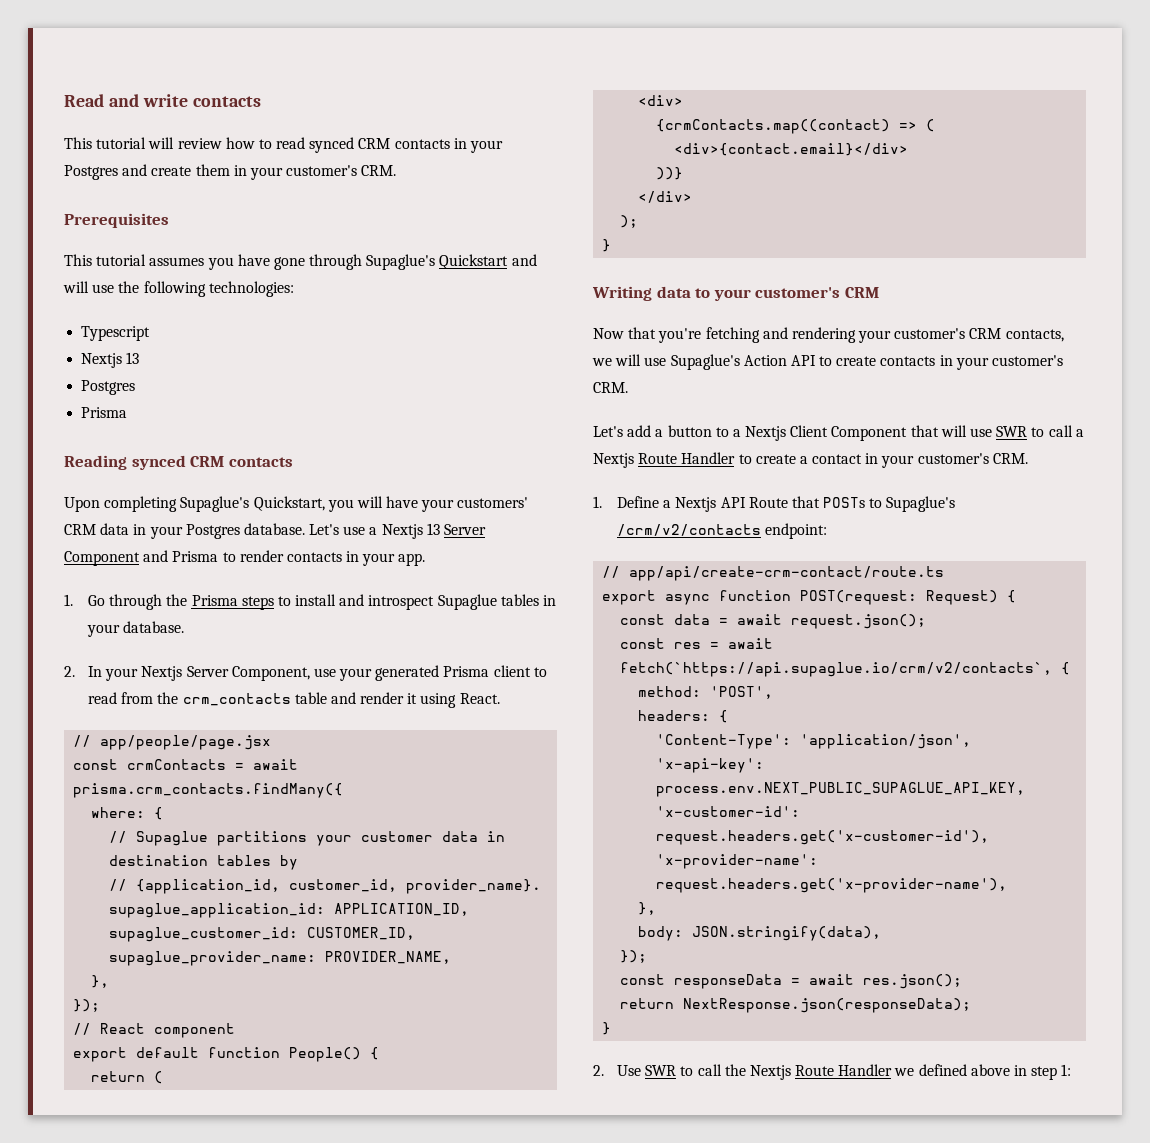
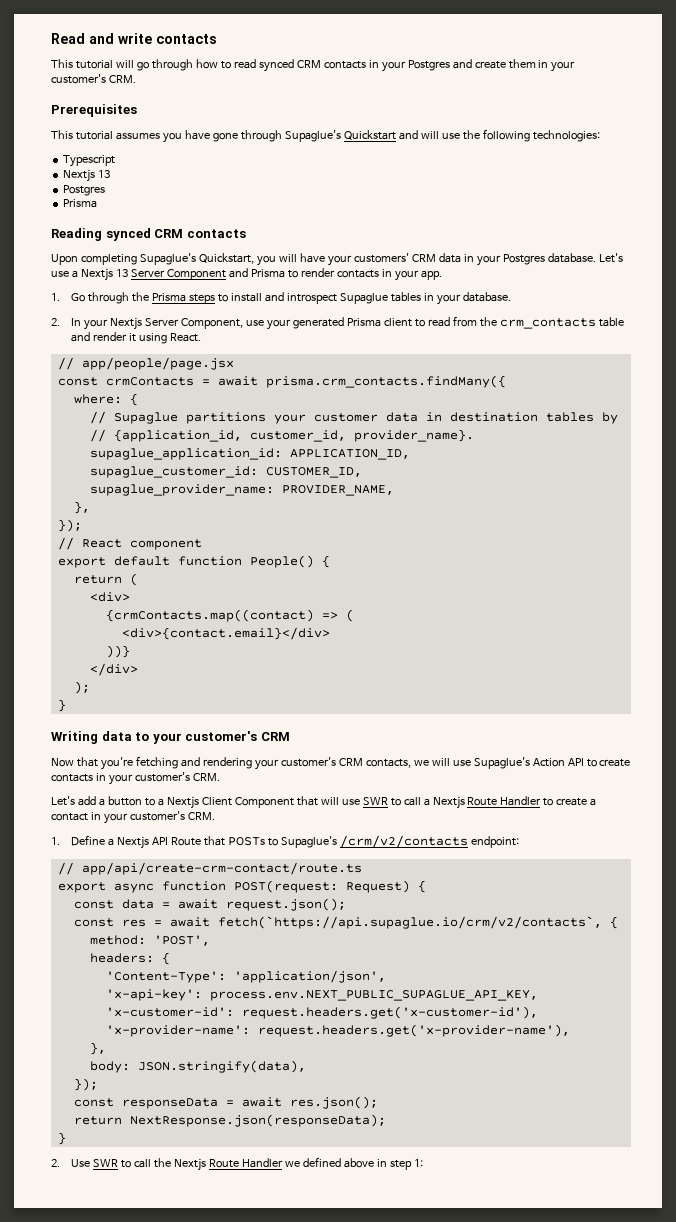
- This tutorial will review how to read synced CRM contacts in your Postgres and create them in your customer's CRM.
+ This tutorial will go through how to read synced CRM contacts in your Postgres and create them in your customer's CRM.

